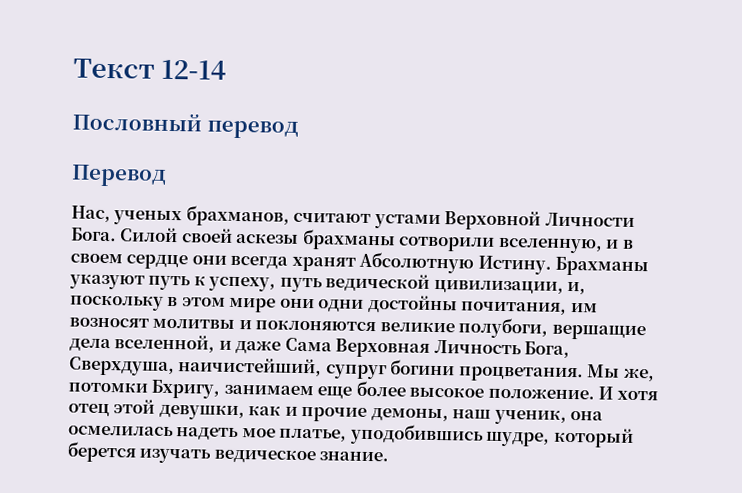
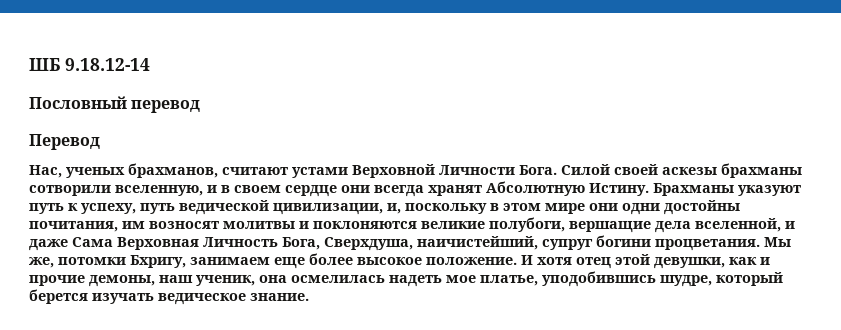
- Текст 12-14
+ ШБ 9.18.12-14

